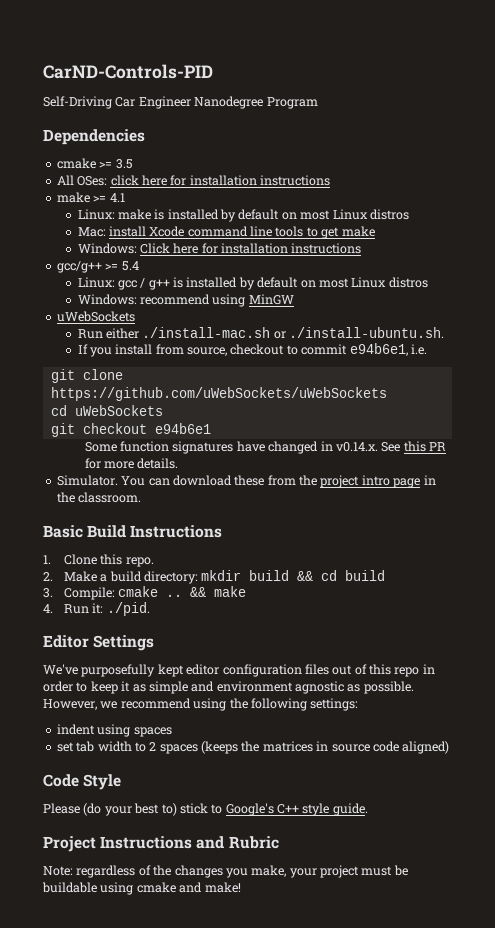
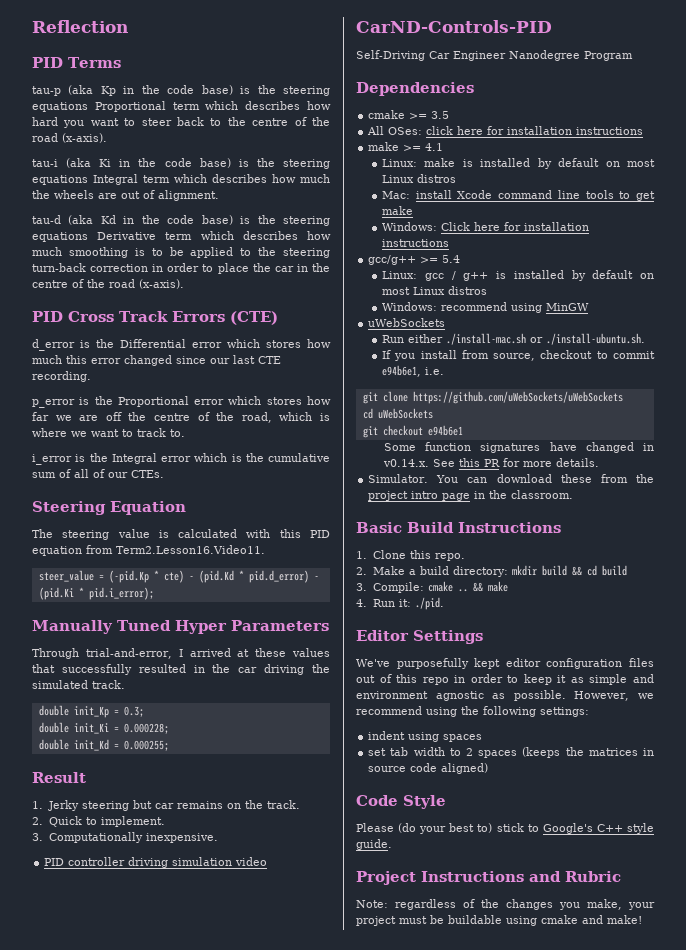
+ Reflection
+ PID Terms
+ tau-p (aka Kp in the code base) is the steering equations Proportional term which describes how hard you want to steer back to the centre of the road (x-axis).
+ tau-i (aka Ki in the code base) is the steering equations Integral term which describes how much the wheels are out of alignment.
+ tau-d (aka Kd in the code base) is the steering equations Derivative term which describes how much smoothing is to be applied to the steering turn-back correction in order to place the car in the centre of the road (x-axis).
+ PID Cross Track Errors (CTE)
+ d_error is the Differential error which stores how much this error changed since our last CTE recording.
+ p_error is the Proportional error which stores how far we are off the centre of the road, which is where we want to track to.
+ i_error is the Integral error which is the cumulative sum of all of our CTEs.
+ Steering Equation
+ The steering value is calculated with this PID equation from Term2.Lesson16.Video11.
+ steer_value = (-pid.Kp * cte) - (pid.Kd * pid.d_error) - (pid.Ki * pid.i_error);
+ Manually Tuned Hyper Parameters
+ Through trial-and-error, I arrived at these values that successfully resulted in the car driving the simulated track.
+ double init_Kp = 0.3;
+ double init_Ki = 0.000228;
+ double init_Kd = 0.000255;
+ Result
+ 1. Jerky steering but car remains on the track.
+ 2. Quick to implement.
+ 3. Computationally inexpensive.
+ PID controller driving simulation video

